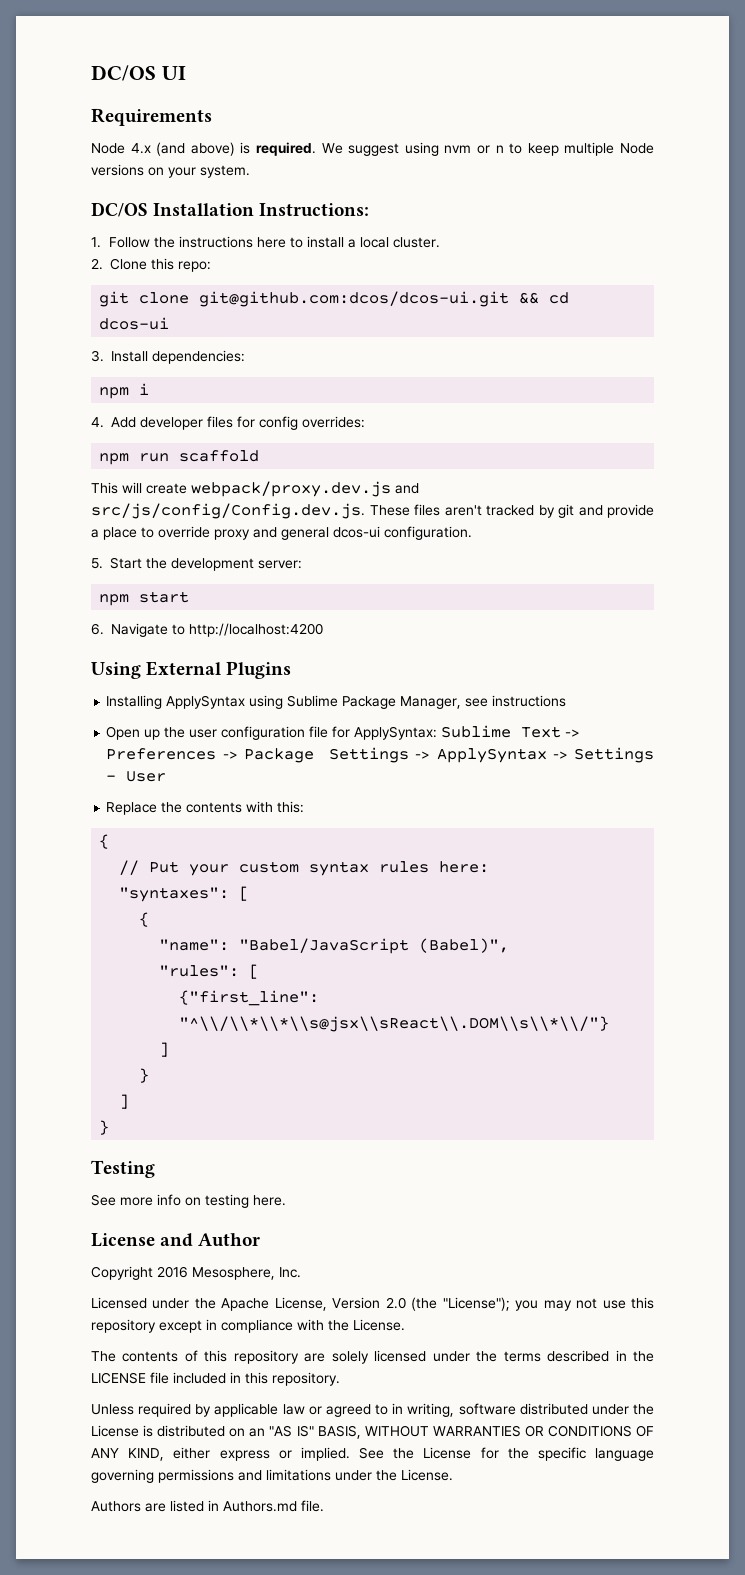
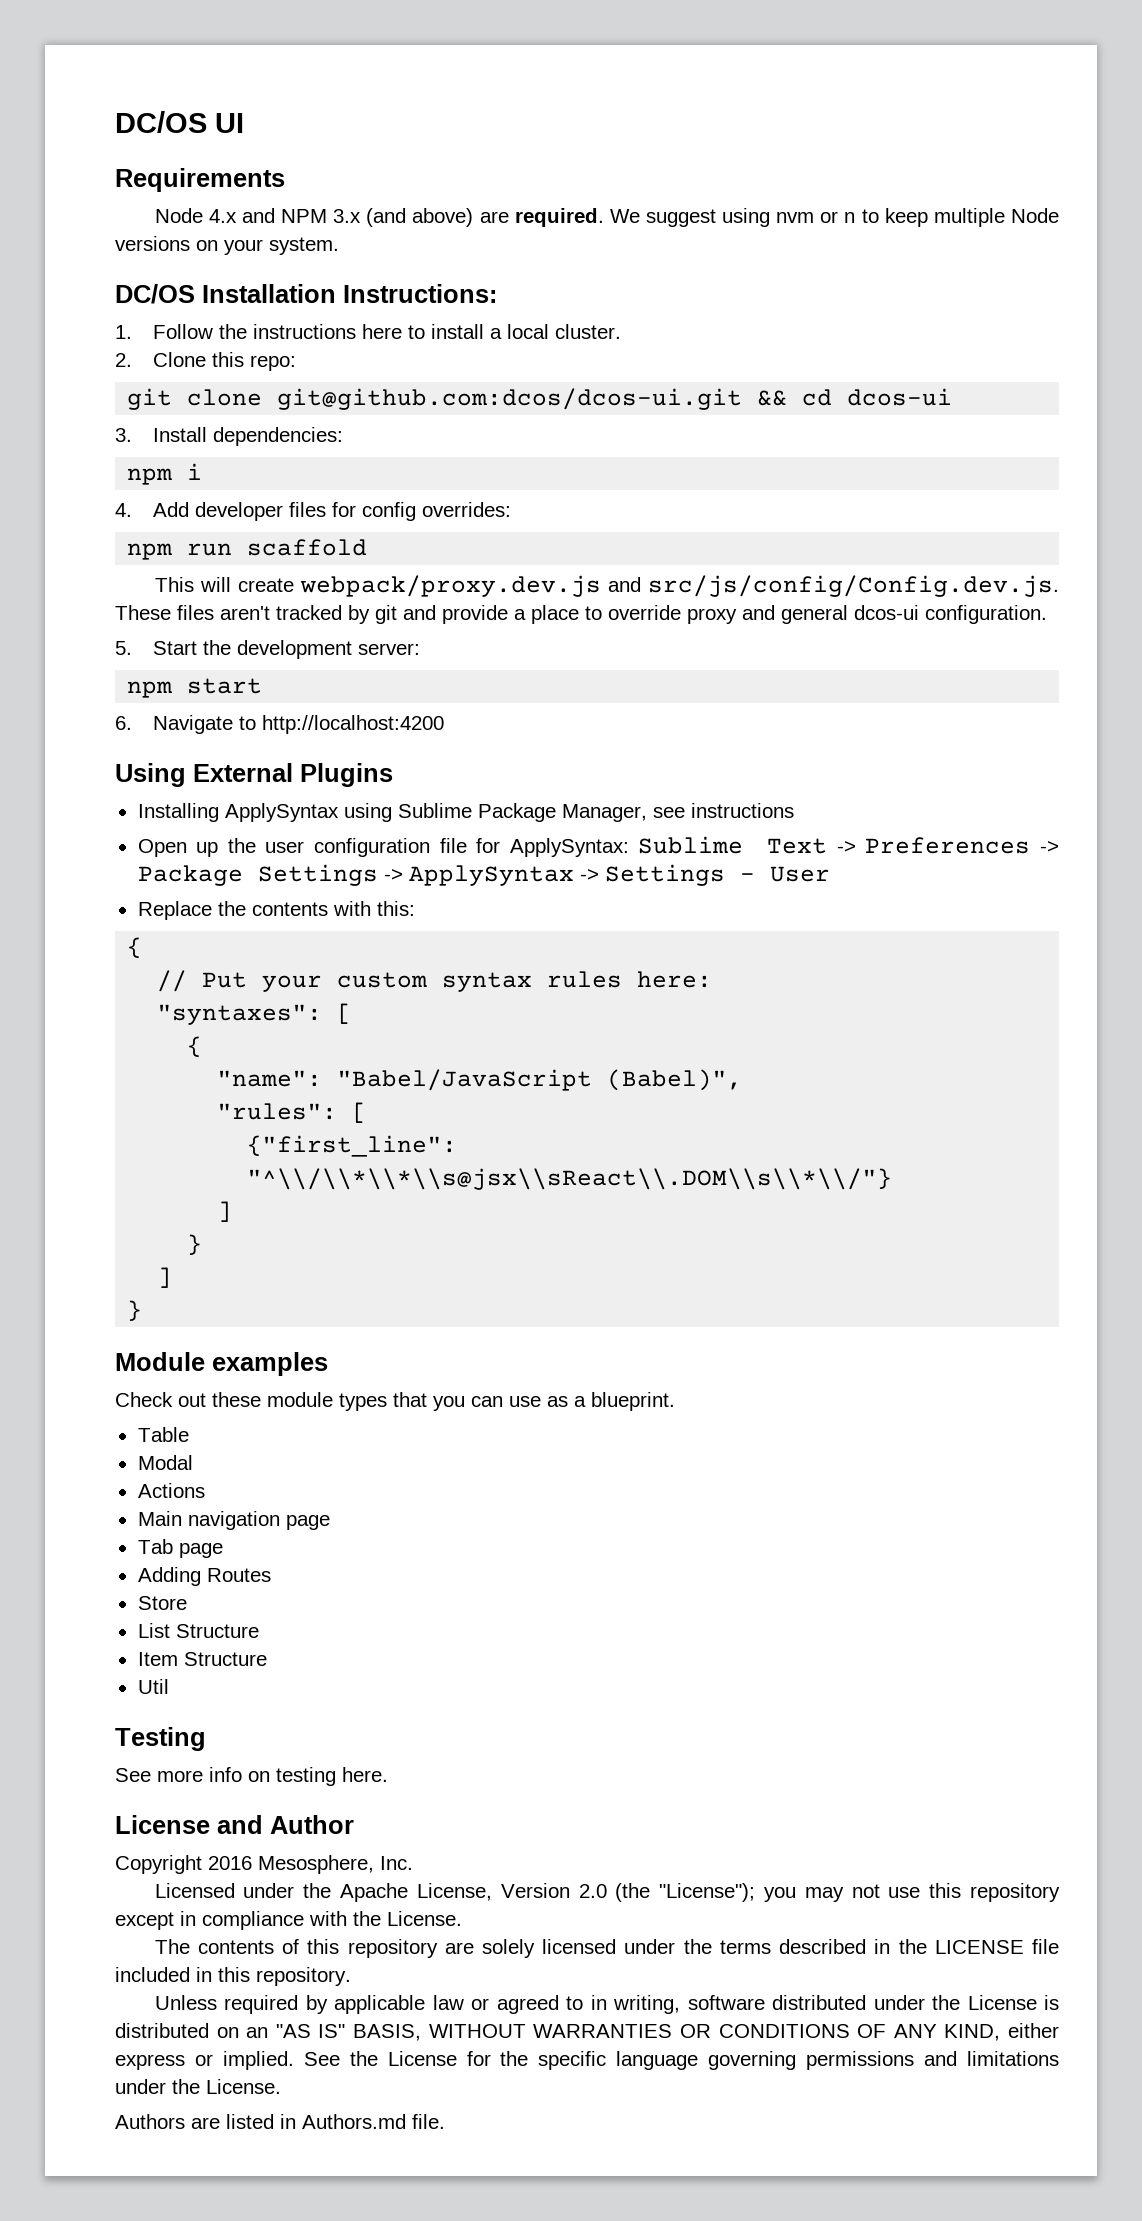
- Node 4.x (and above) is required.
+ Node 4.x and NPM 3.x (and above) are required.
+ Module examples
+ Check out these module types that you can use as a blueprint.
+ Table
+ Modal
+ Actions
+ Main navigation page
+ Tab page
+ Adding Routes
+ Store
+ List Structure
+ Item Structure
+ Util

